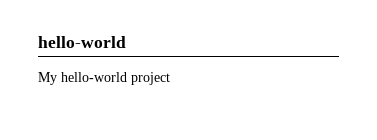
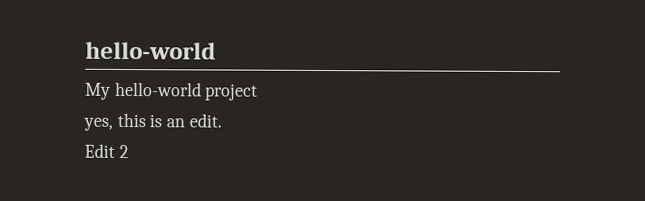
+ yes, this is an edit.
+ Edit 2

